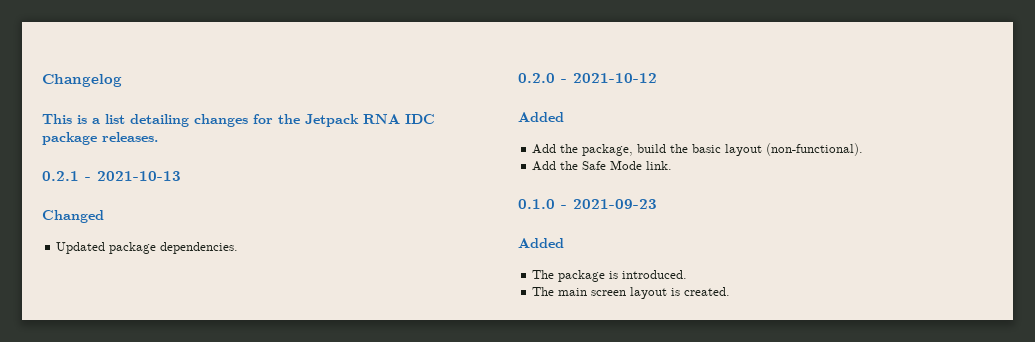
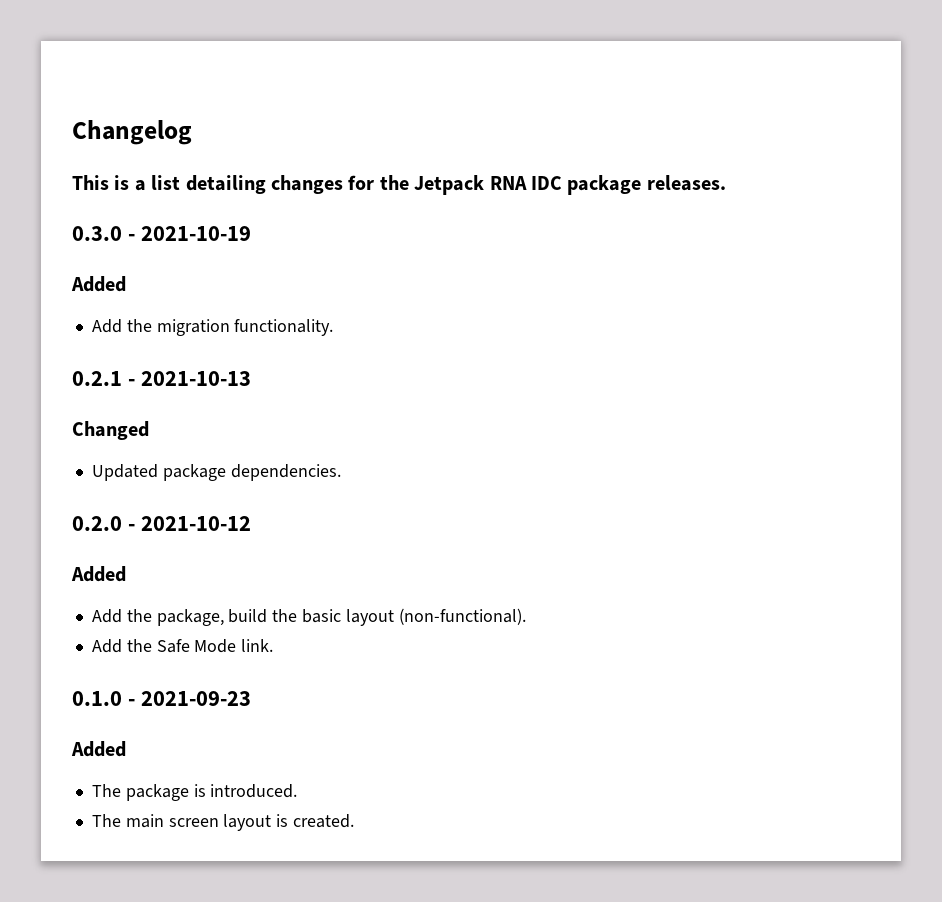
+ 0.3.0 - 2021-10-19
+ Added
+ Add the migration functionality.

